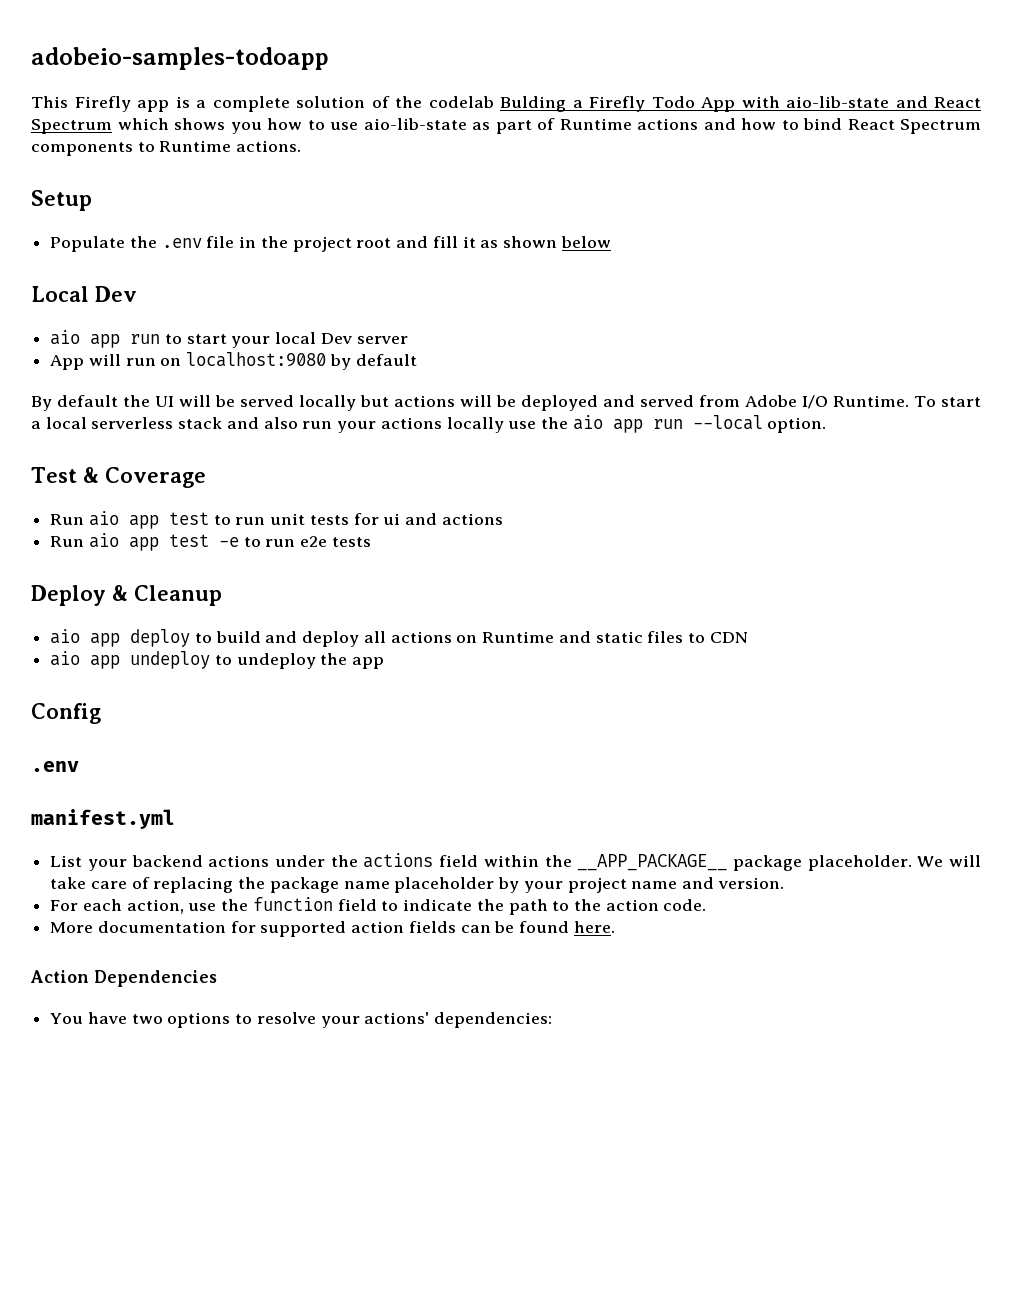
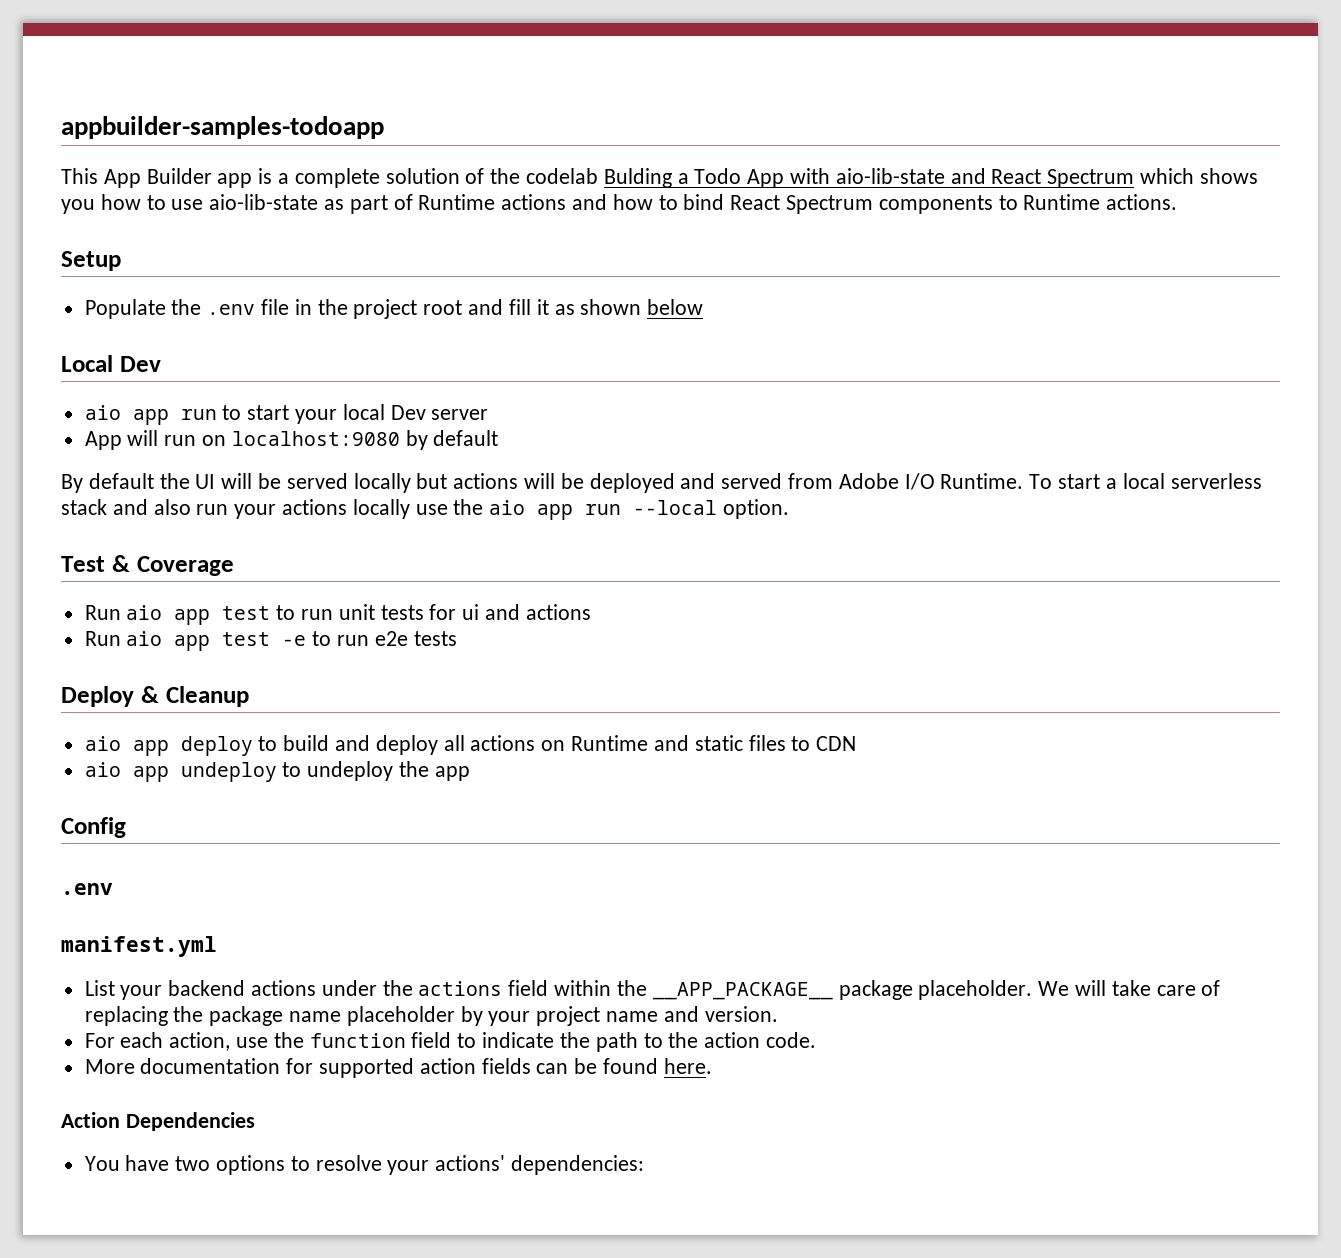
- adobeio-samples-todoapp
+ appbuilder-samples-todoapp
- This Firefly app is a complete solution of the codelab Bulding a Firefly Todo App with aio-lib-state and React Spectrum which shows you how to use aio-lib-state as part of Runtime actions and how to bind React Spectrum components to Runtime actions.
+ This App Builder app is a complete solution of the codelab Bulding a Todo App with aio-lib-state and React Spectrum which shows you how to use aio-lib-state as part of Runtime actions and how to bind React Spectrum components to Runtime actions.

